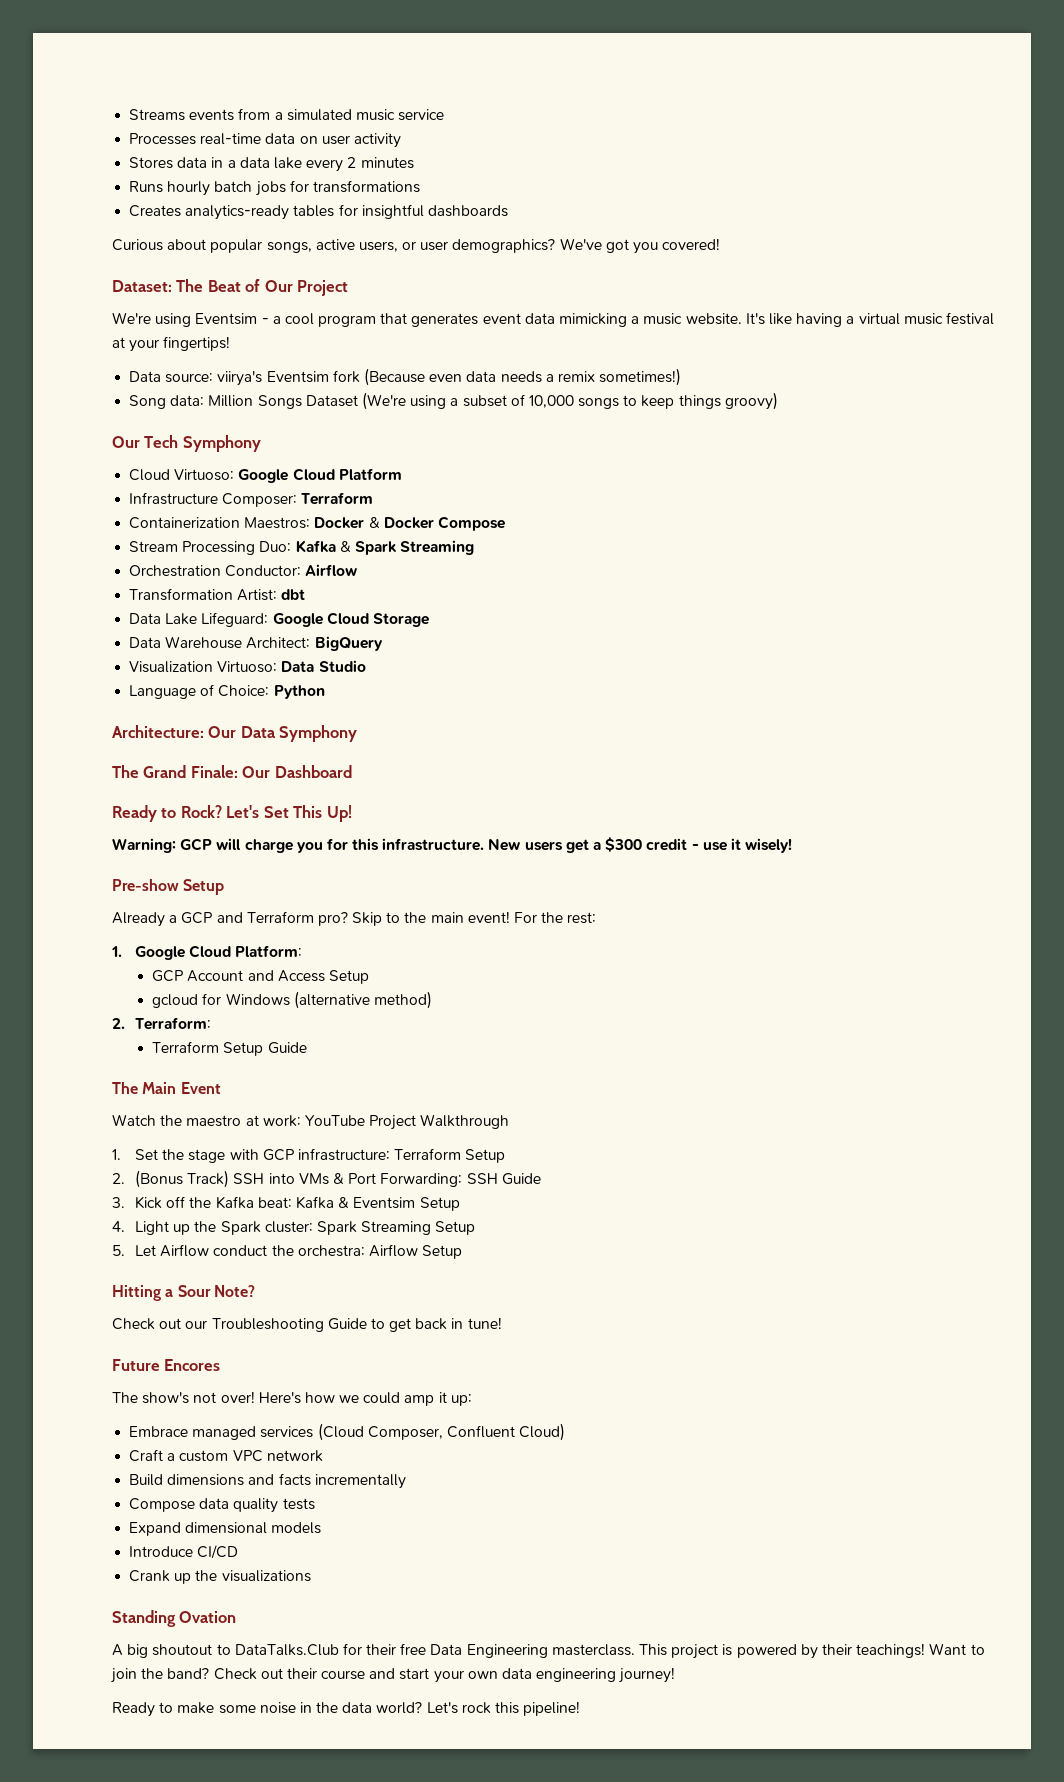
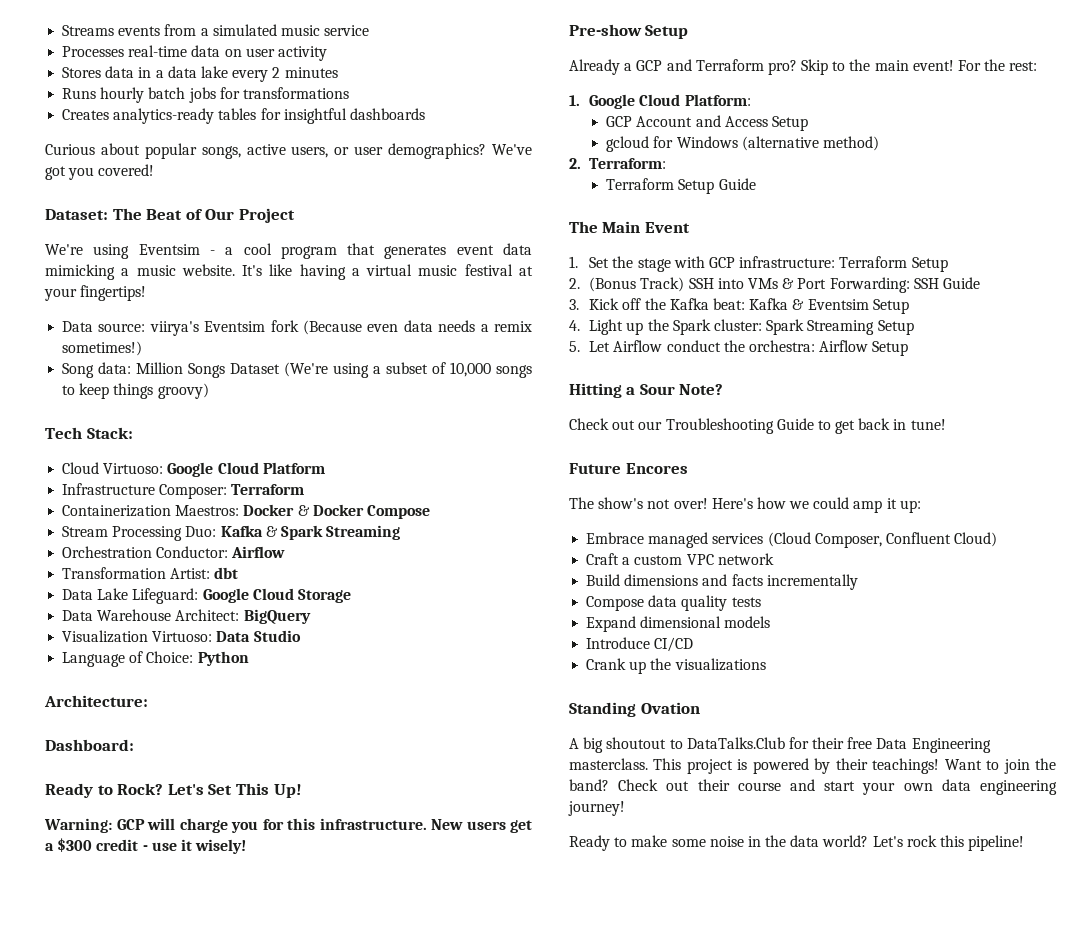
- Our Tech Symphony
+ Tech Stack:
- Architecture: Our Data Symphony
- The Grand Finale: Our Dashboard
+ Architecture:
+ Dashboard:
- Watch the maestro at work: YouTube Project Walkthrough

